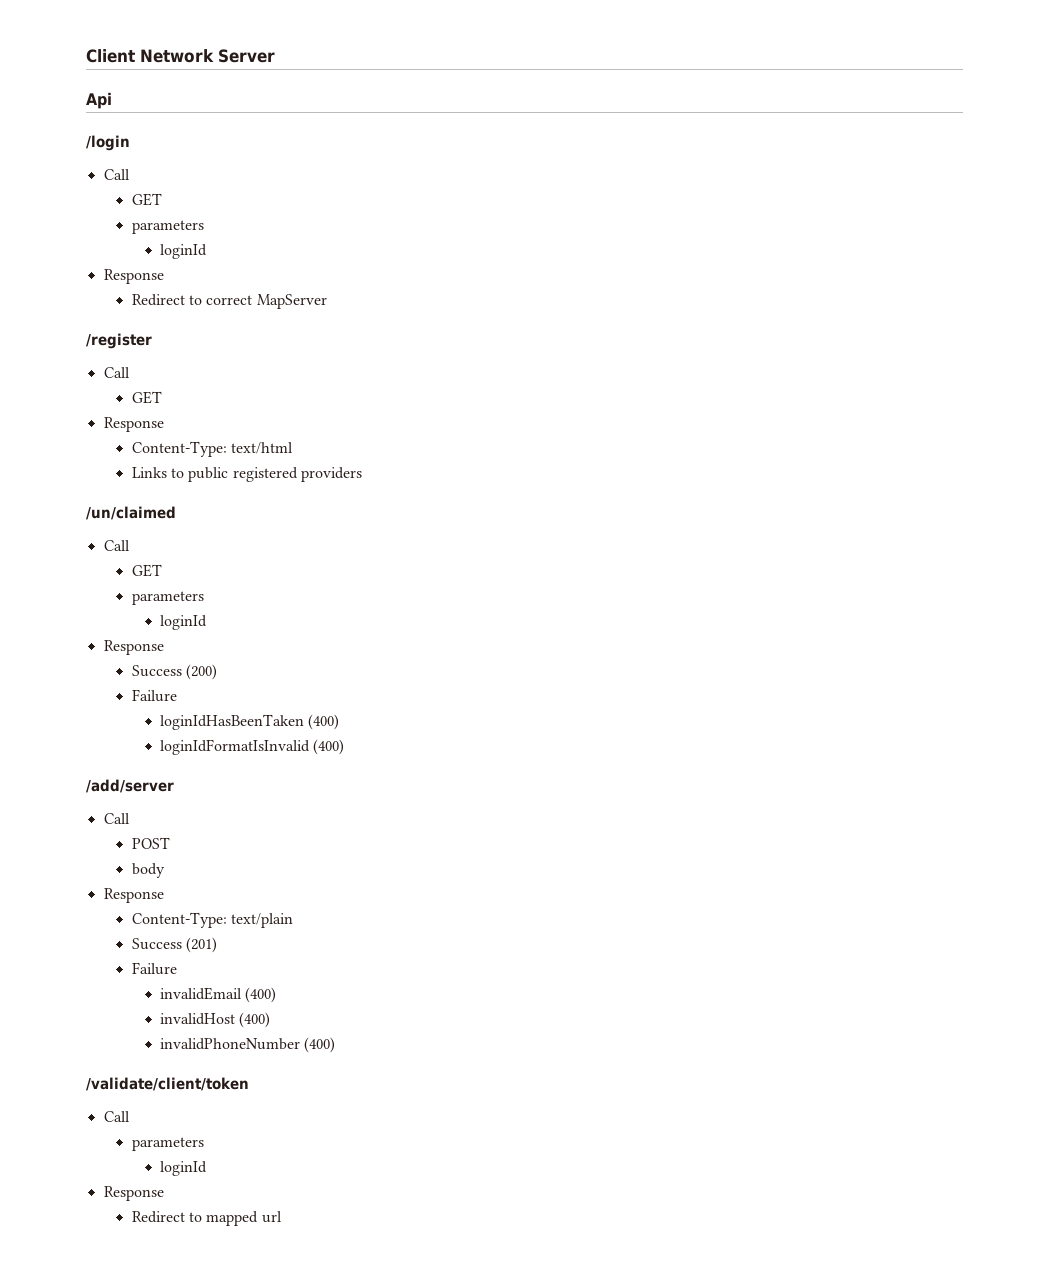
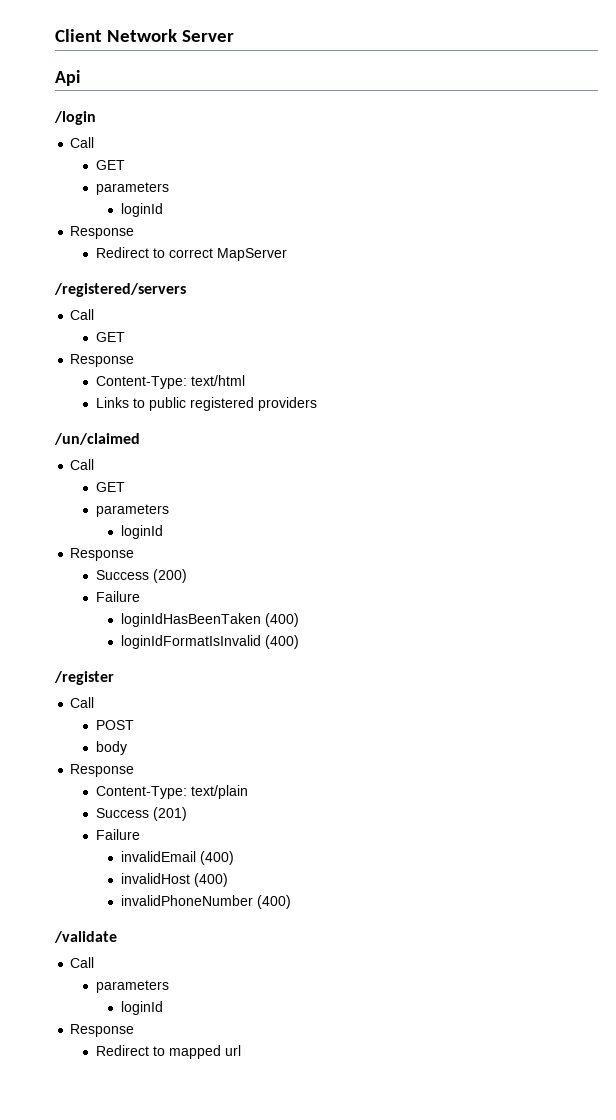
- /register
+ /registered/servers
- /add/server
+ /register
- /validate/client/token
+ /validate

